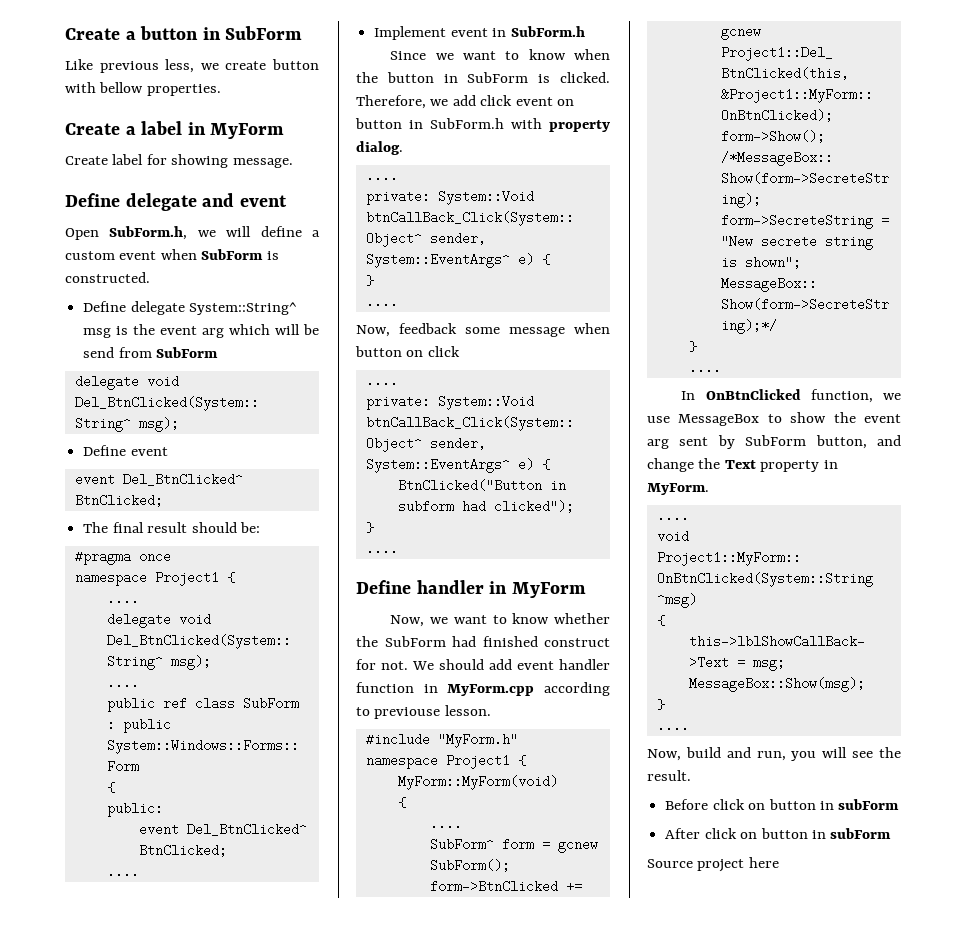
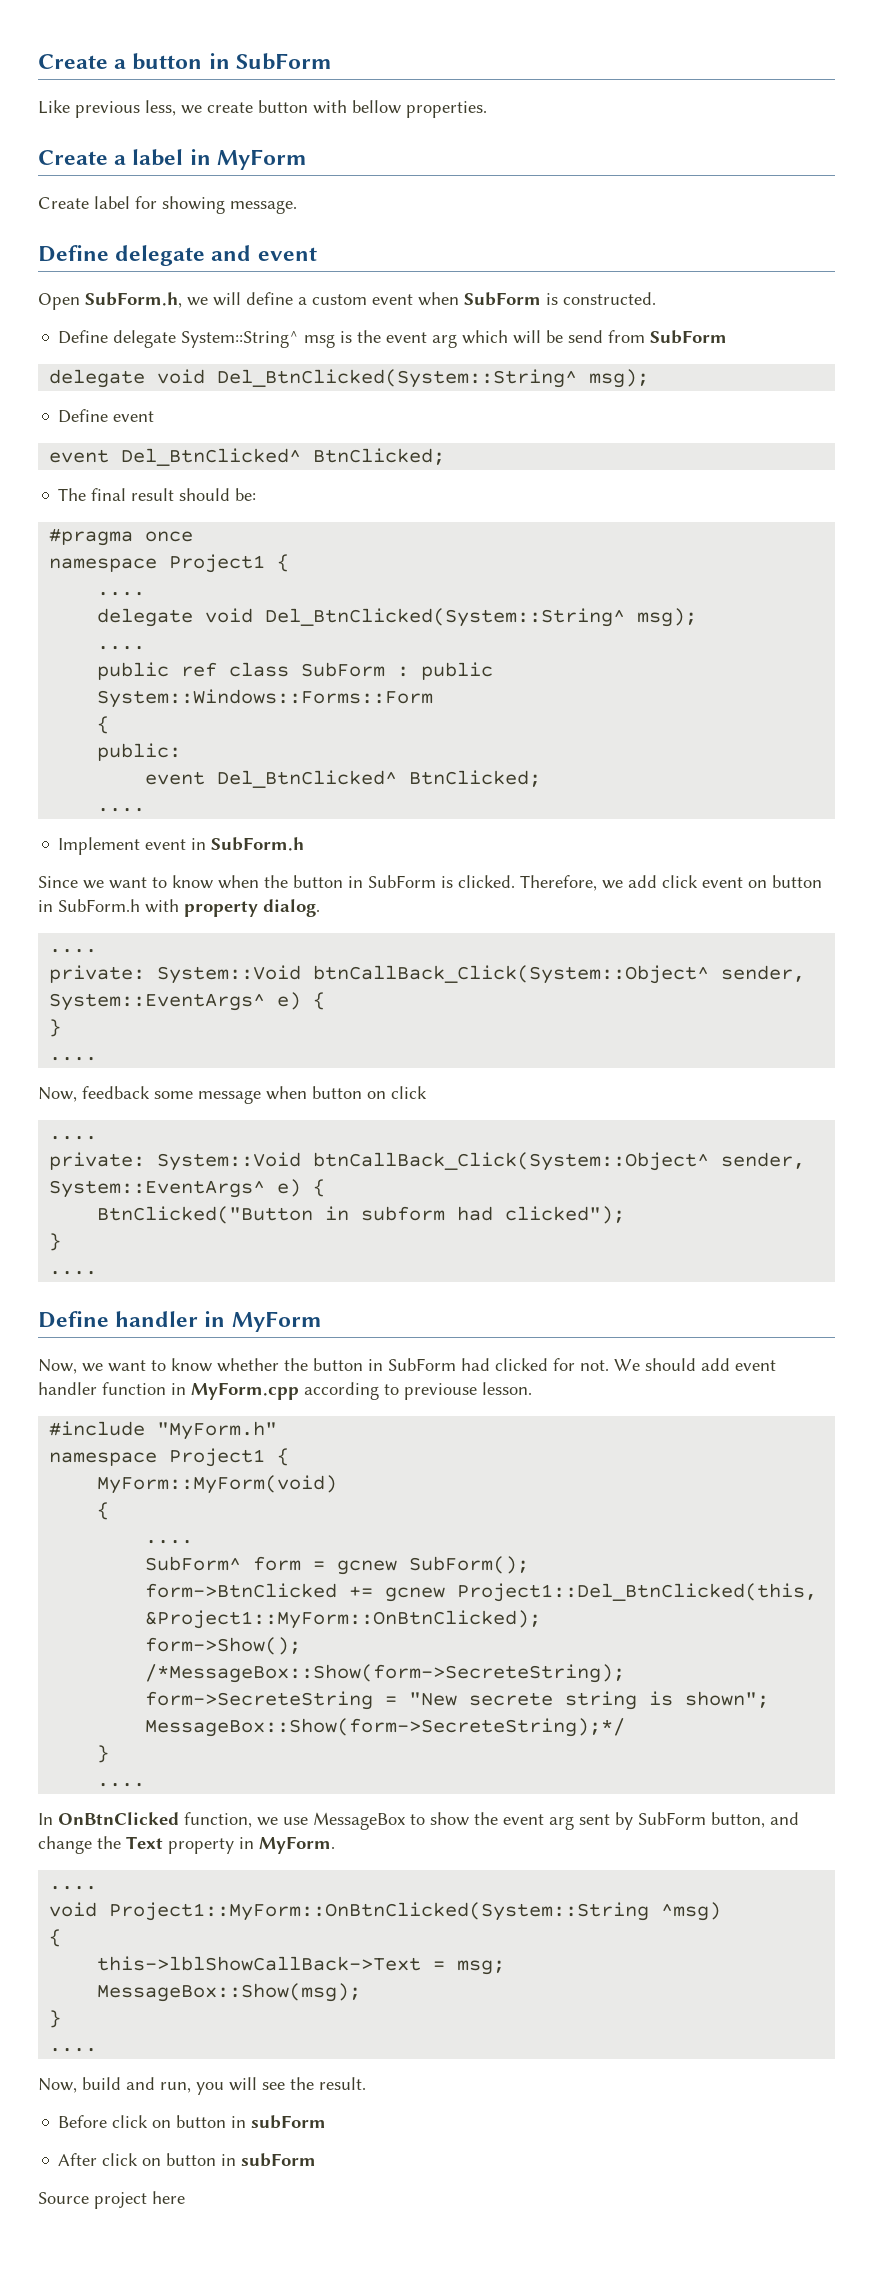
- Now, we want to know whether the SubForm had finished construct for not.
+ Now, we want to know whether the button in SubForm had clicked for not.

